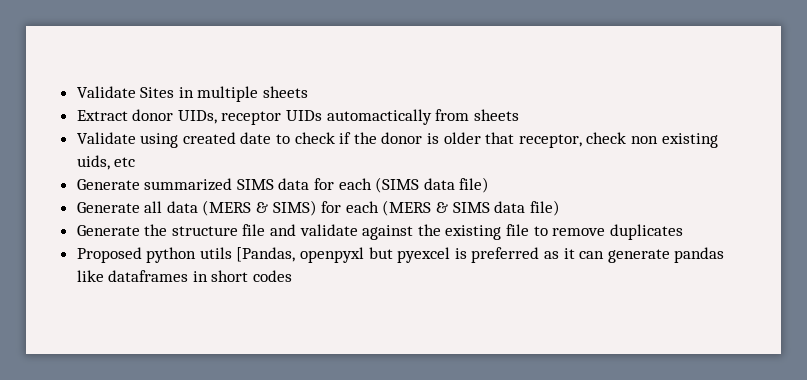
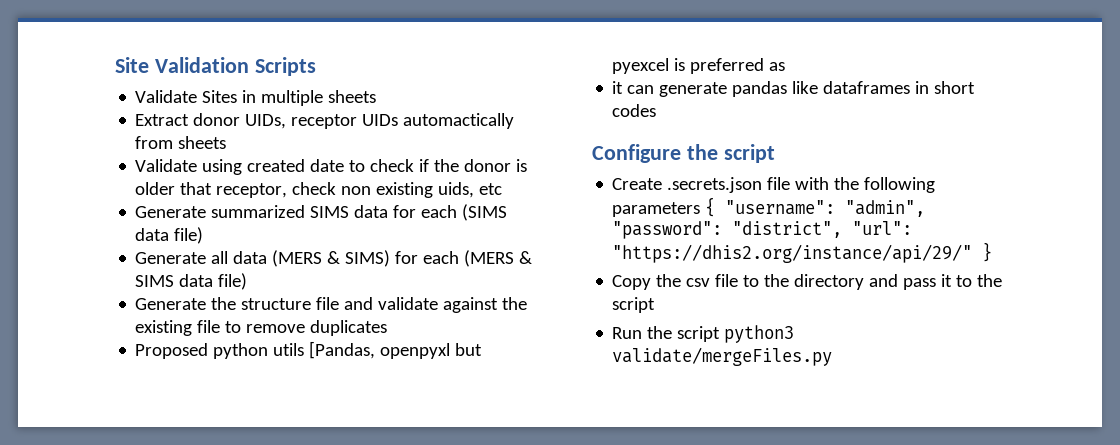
+ Site Validation Scripts
- Proposed python utils [Pandas, openpyxl but pyexcel is preferred as it can generate pandas like dataframes in short codes
+ Proposed python utils [Pandas, openpyxl but pyexcel is preferred as
+ it can generate pandas like dataframes in short codes
+ Configure the script
+ Create .secrets.json file with the following parameters { "username": "admin", "password": "district", "url": "https://dhis2.org/instance/api/29/" }
+ Copy the csv file to the directory and pass it to the script
+ Run the script python3 validate/mergeFiles.py

